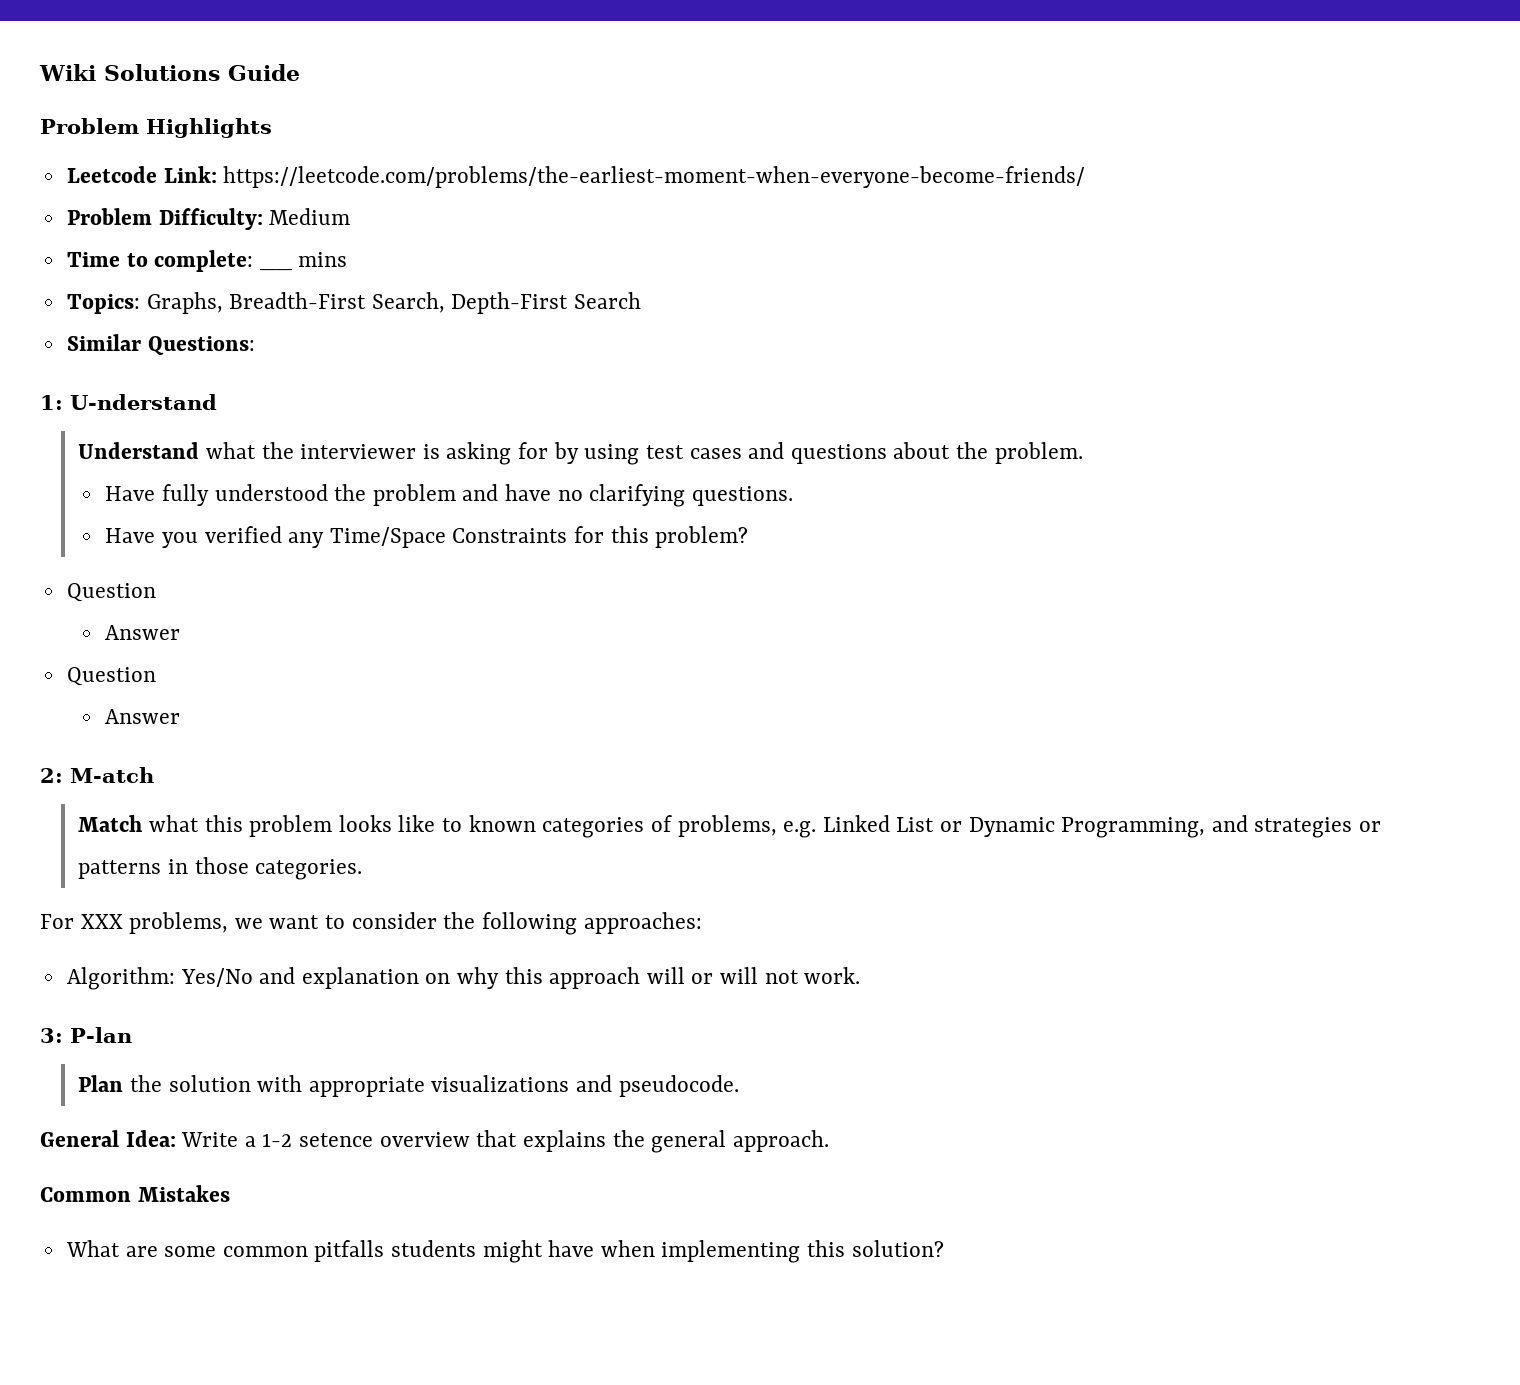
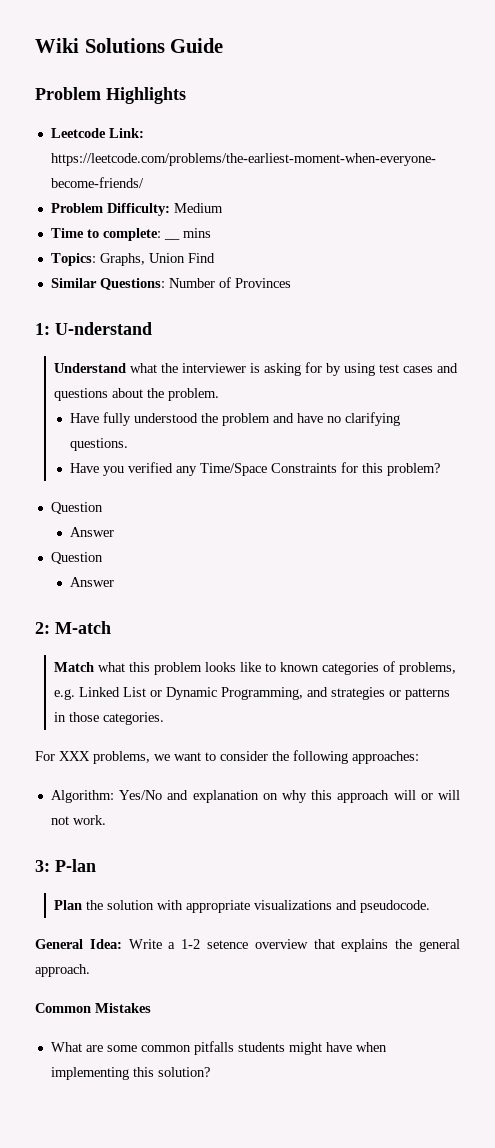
- Topics: Graphs, Breadth-First Search, Depth-First Search
+ Topics: Graphs, Union Find
- Similar Questions:
+ Similar Questions: Number of Provinces

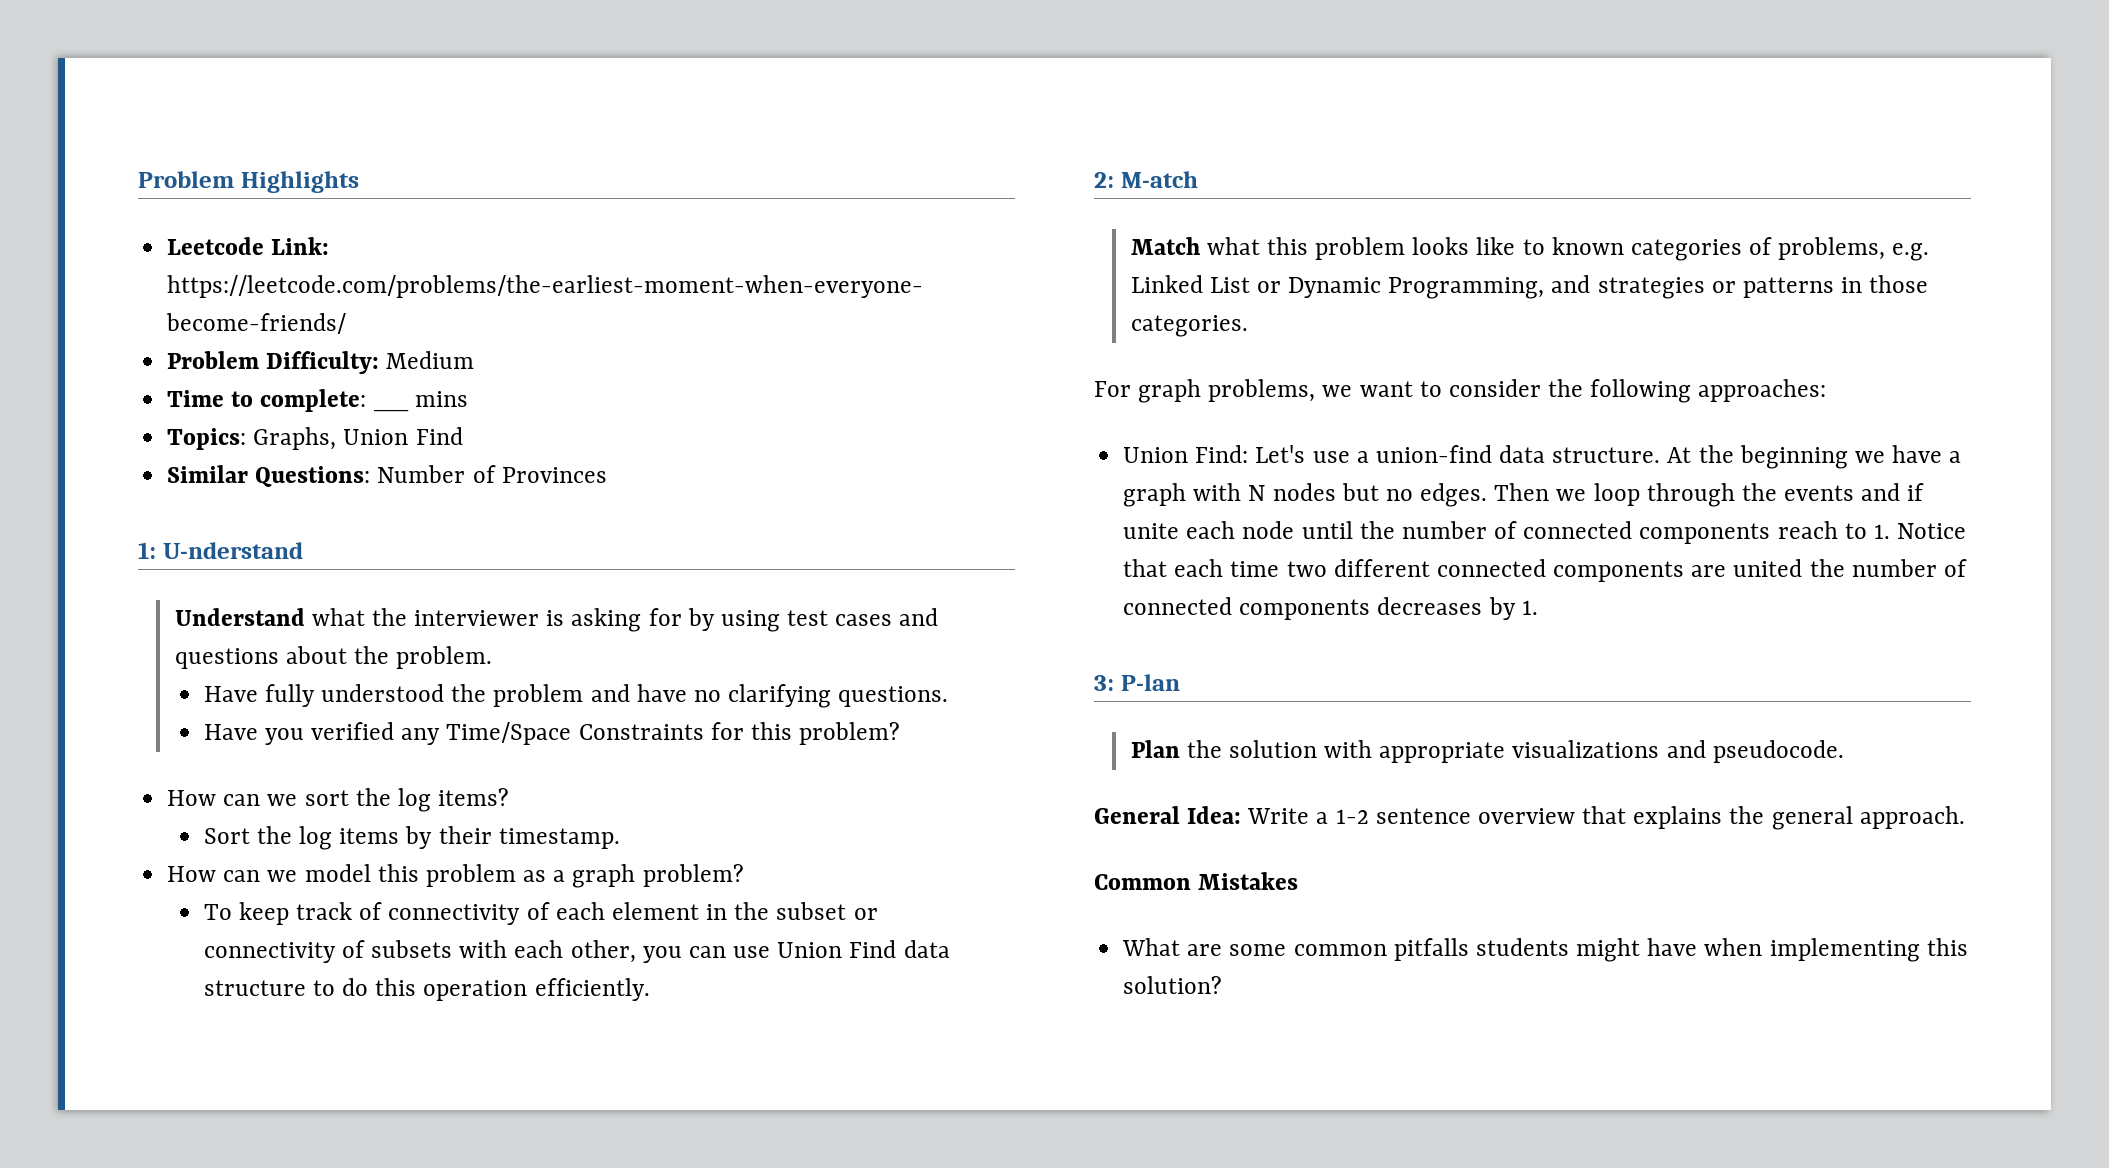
- Wiki Solutions Guide
  Have you verified any Time/Space Constraints for this problem?
- Question
- Answer
- Question
- Answer
+ How can we sort the log items?
+ Sort the log items by their timestamp.
+ How can we model this problem as a graph problem?
+ To keep track of connectivity of each element in the subset or connectivity of subsets with each other, you can use Union Find data structure to do this operation efficiently.
- For XXX problems, we want to consider the following approaches:
+ For graph problems, we want to consider the following approaches:
- Algorithm: Yes/No and explanation on why this approach will or will not work.
+ Union Find: Let's use a union-find data structure. At the beginning we have a graph with N nodes but no edges. Then we loop through the events and if unite each node until the number of connected components reach to 1. Notice that each time two different connected components are united the number of connected components decreases by 1.
- General Idea: Write a 1-2 setence overview that explains the general approach.
+ General Idea: Write a 1-2 sentence overview that explains the general approach.

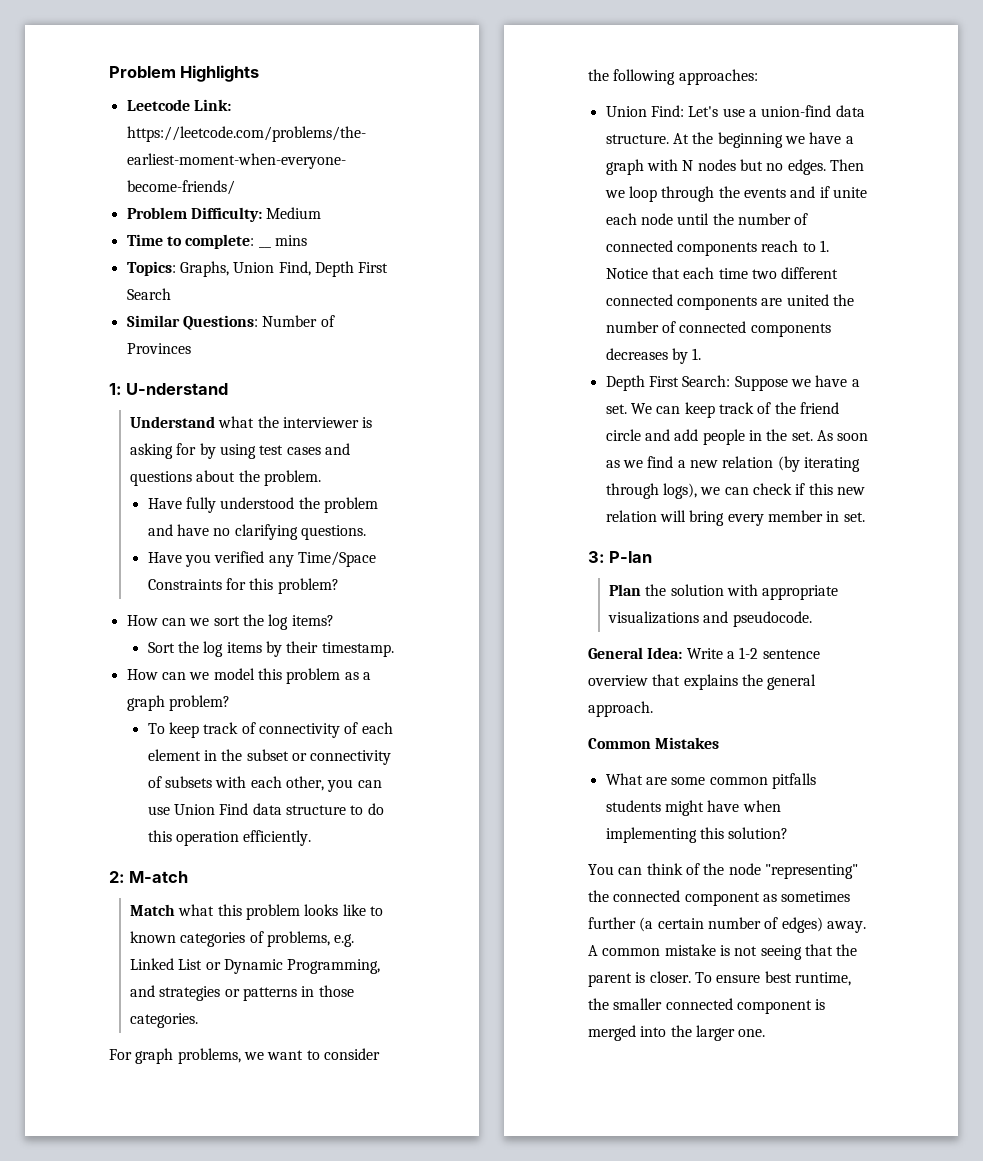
- Topics: Graphs, Union Find
+ Topics: Graphs, Union Find, Depth First Search
+ Depth First Search: Suppose we have a set. We can keep track of the friend circle and add people in the set. As soon as we find a new relation (by iterating through logs), we can check if this new relation will bring every member in set.
+ You can think of the node "representing" the connected component as sometimes further (a certain number of edges) away. A common mistake is not seeing that the parent is closer. To ensure best runtime, the smaller connected component is merged into the larger one.

